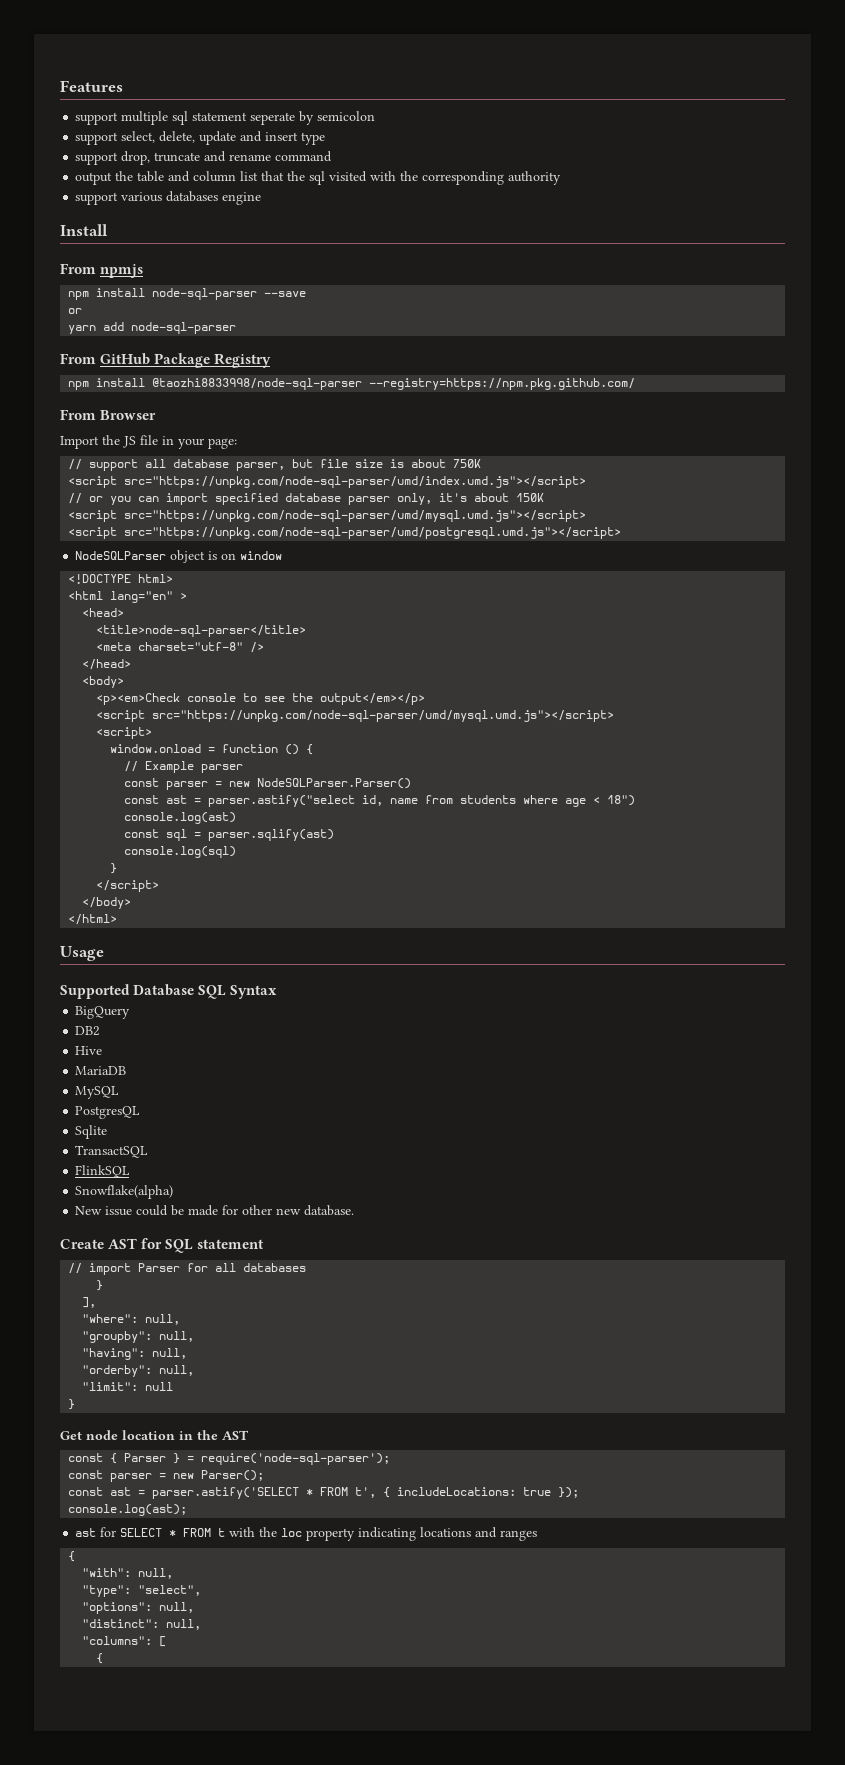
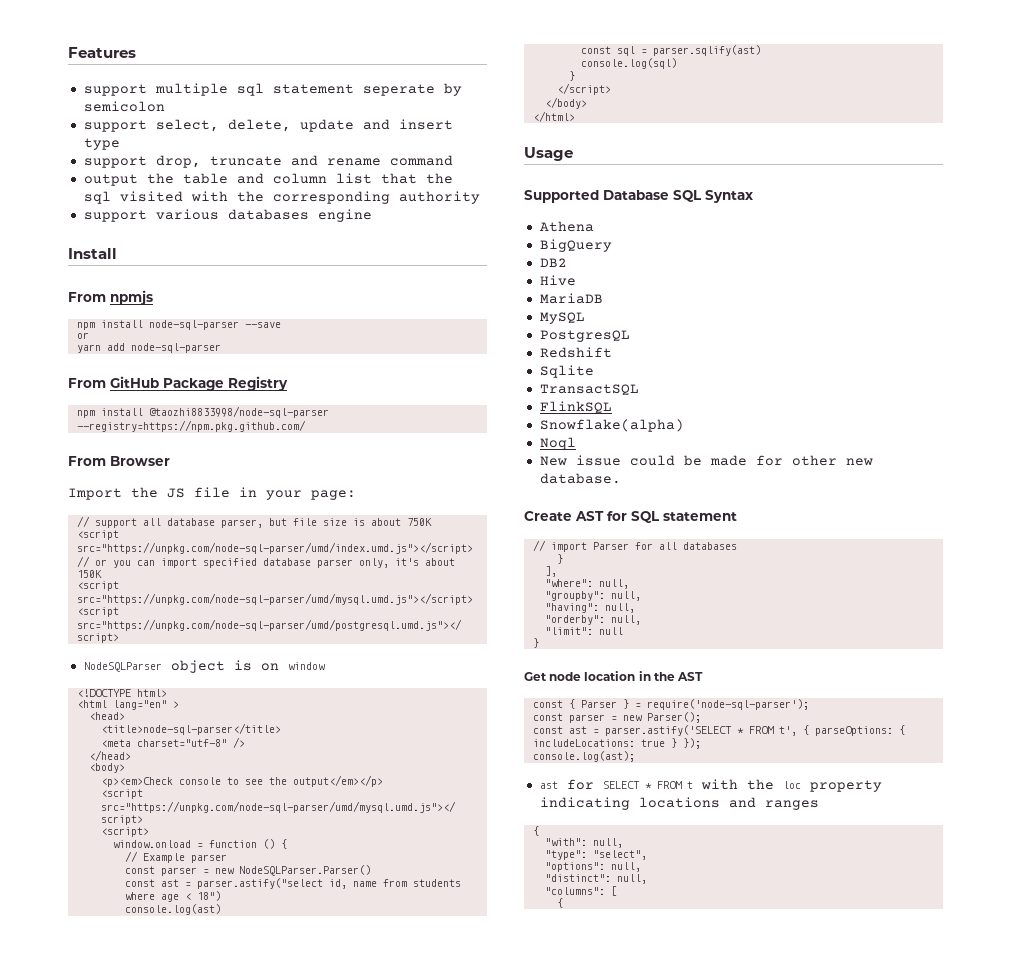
+ Athena
+ Redshift
+ Noql
- const ast = parser.astify('SELECT * FROM t', { includeLocations: true });
+ const ast = parser.astify('SELECT * FROM t', { parseOptions: { includeLocations: true } });

